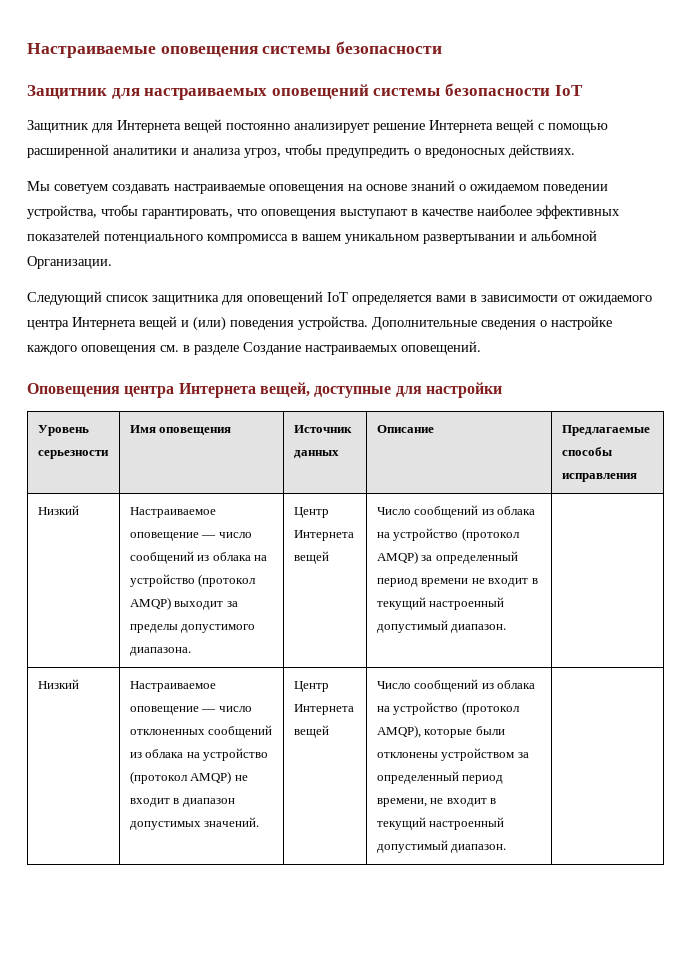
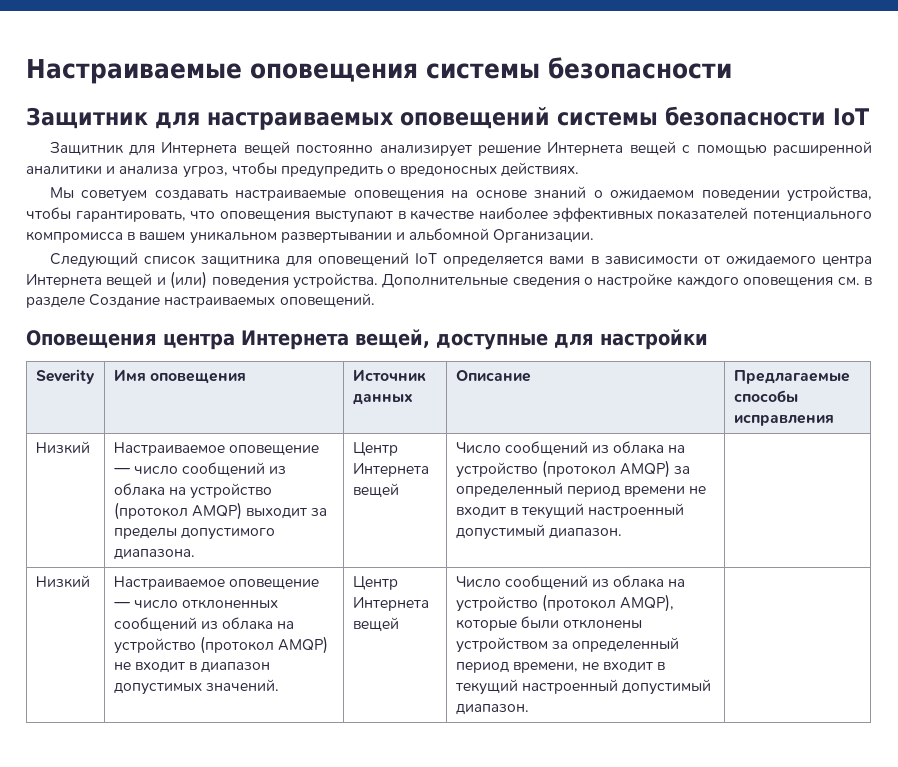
- Уровень серьезности | Имя оповещения | Источник данных | Описание | Предлагаемые способы исправления
+ Severity | Имя оповещения | Источник данных | Описание | Предлагаемые способы исправления

